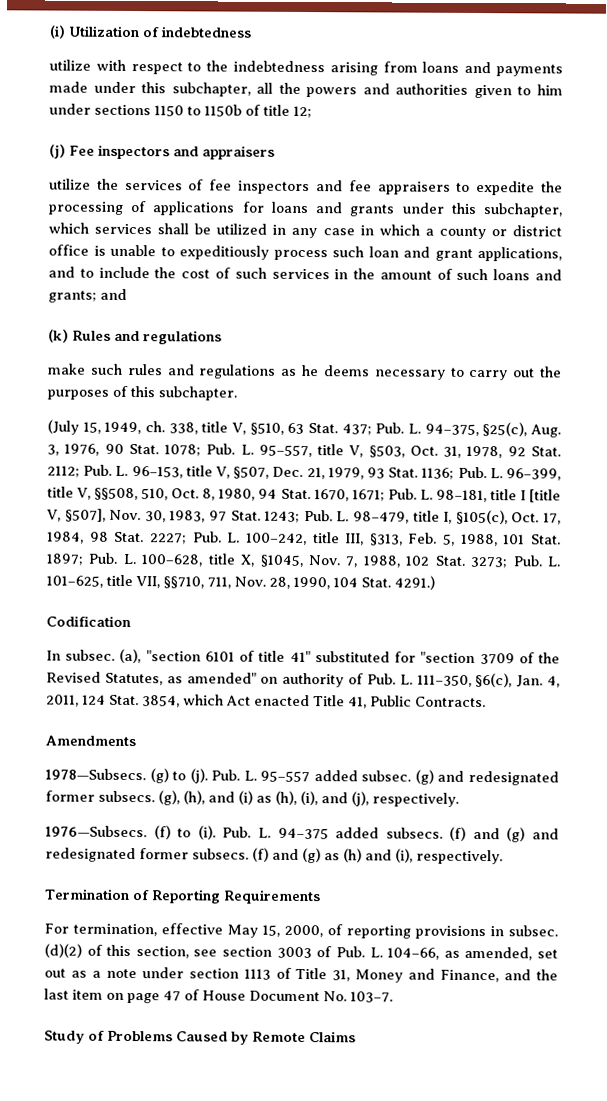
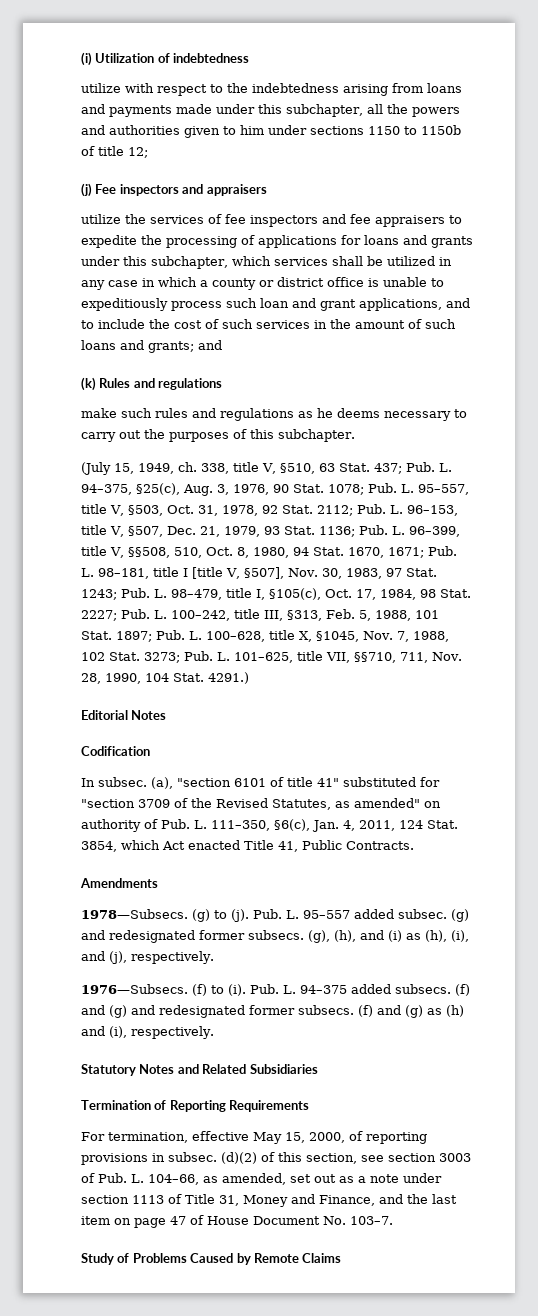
+ Editorial Notes
+ Statutory Notes and Related Subsidiaries

